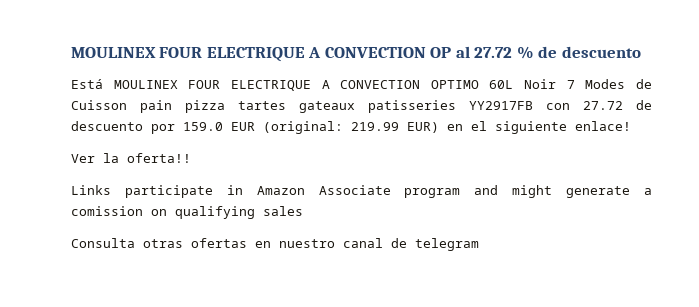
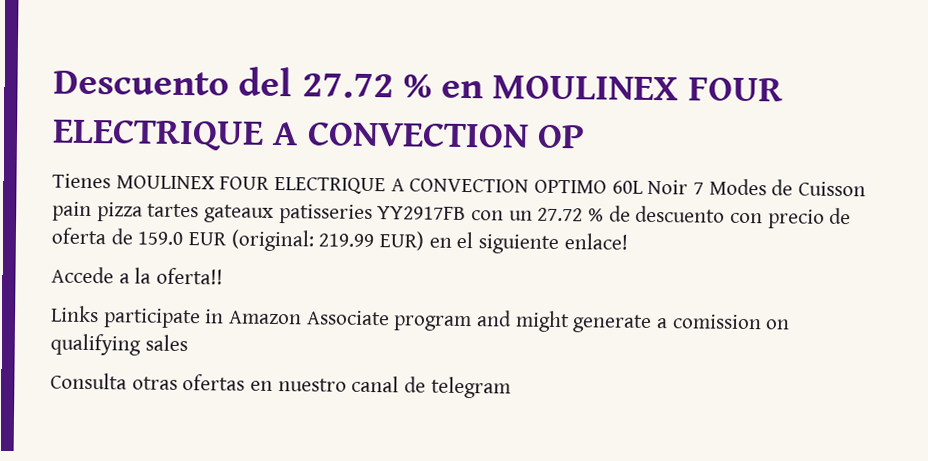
- MOULINEX FOUR ELECTRIQUE A CONVECTION OP al 27.72 % de descuento
- Está MOULINEX FOUR ELECTRIQUE A CONVECTION OPTIMO 60L Noir 7 Modes de Cuisson pain pizza tartes gateaux patisseries YY2917FB con 27.72 de descuento por 159.0 EUR (original: 219.99 EUR) en el siguiente enlace!
+ Descuento del 27.72 % en MOULINEX FOUR ELECTRIQUE A CONVECTION OP
+ Tienes MOULINEX FOUR ELECTRIQUE A CONVECTION OPTIMO 60L Noir 7 Modes de Cuisson pain pizza tartes gateaux patisseries YY2917FB con un 27.72 % de descuento con precio de oferta de 159.0 EUR (original: 219.99 EUR) en el siguiente enlace!
- Ver la oferta!!
+ Accede a la oferta!!

